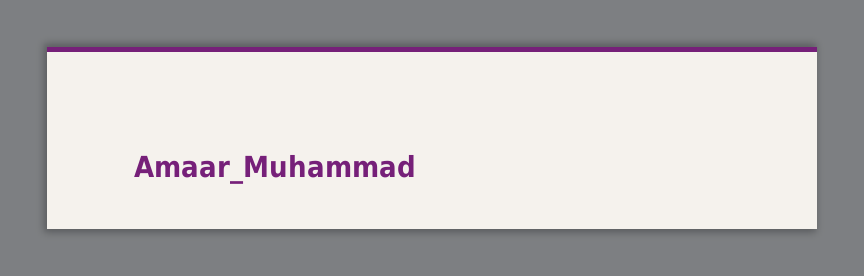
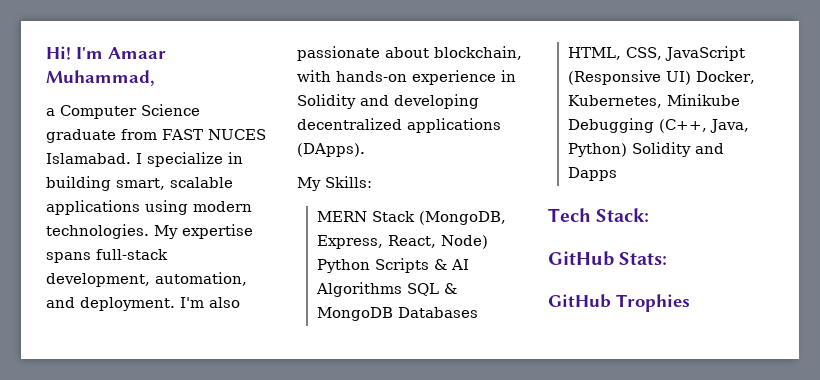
- Amaar_Muhammad
+ Hi! I'm Amaar Muhammad,
+ a Computer Science graduate from FAST NUCES Islamabad. I specialize in building smart, scalable applications using modern technologies. My expertise spans full-stack development, automation, and deployment. I'm also passionate about blockchain, with hands-on experience in Solidity and developing decentralized applications (DApps).
+ My Skills:
+ MERN Stack (MongoDB, Express, React, Node) Python Scripts & AI Algorithms SQL & MongoDB Databases HTML, CSS, JavaScript (Responsive UI) Docker, Kubernetes, Minikube Debugging (C++, Java, Python) Solidity and Dapps
+ Tech Stack:
+ GitHub Stats:
+ GitHub Trophies

